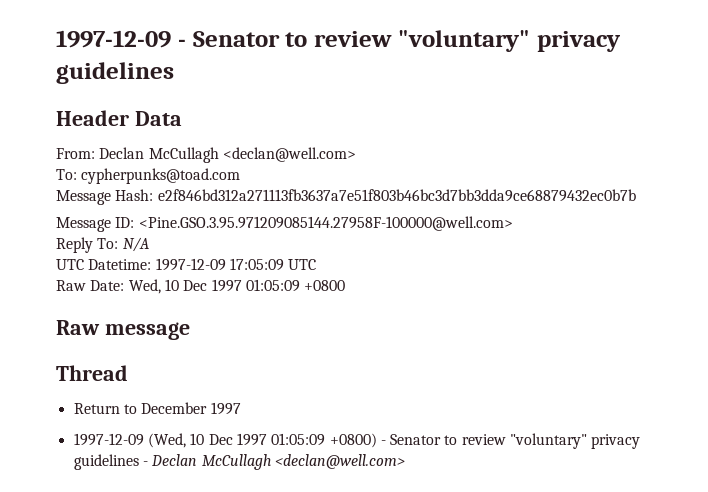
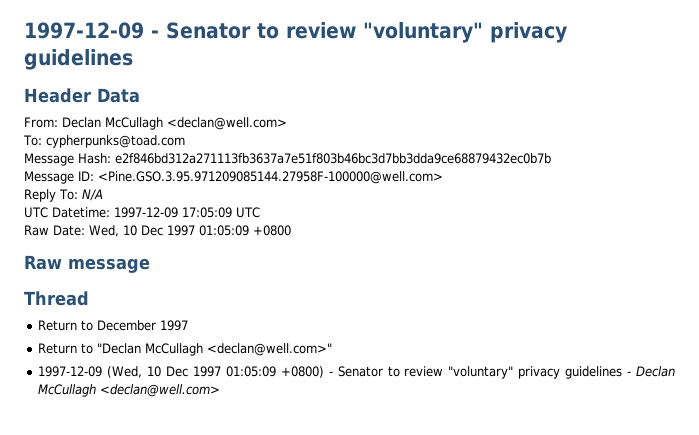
+ Return to "Declan McCullagh <declan@well.com>"

